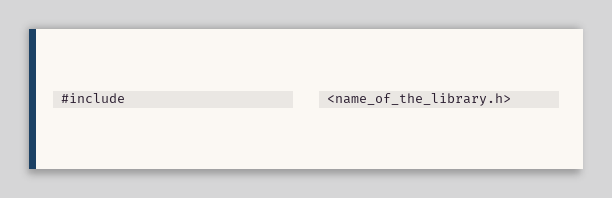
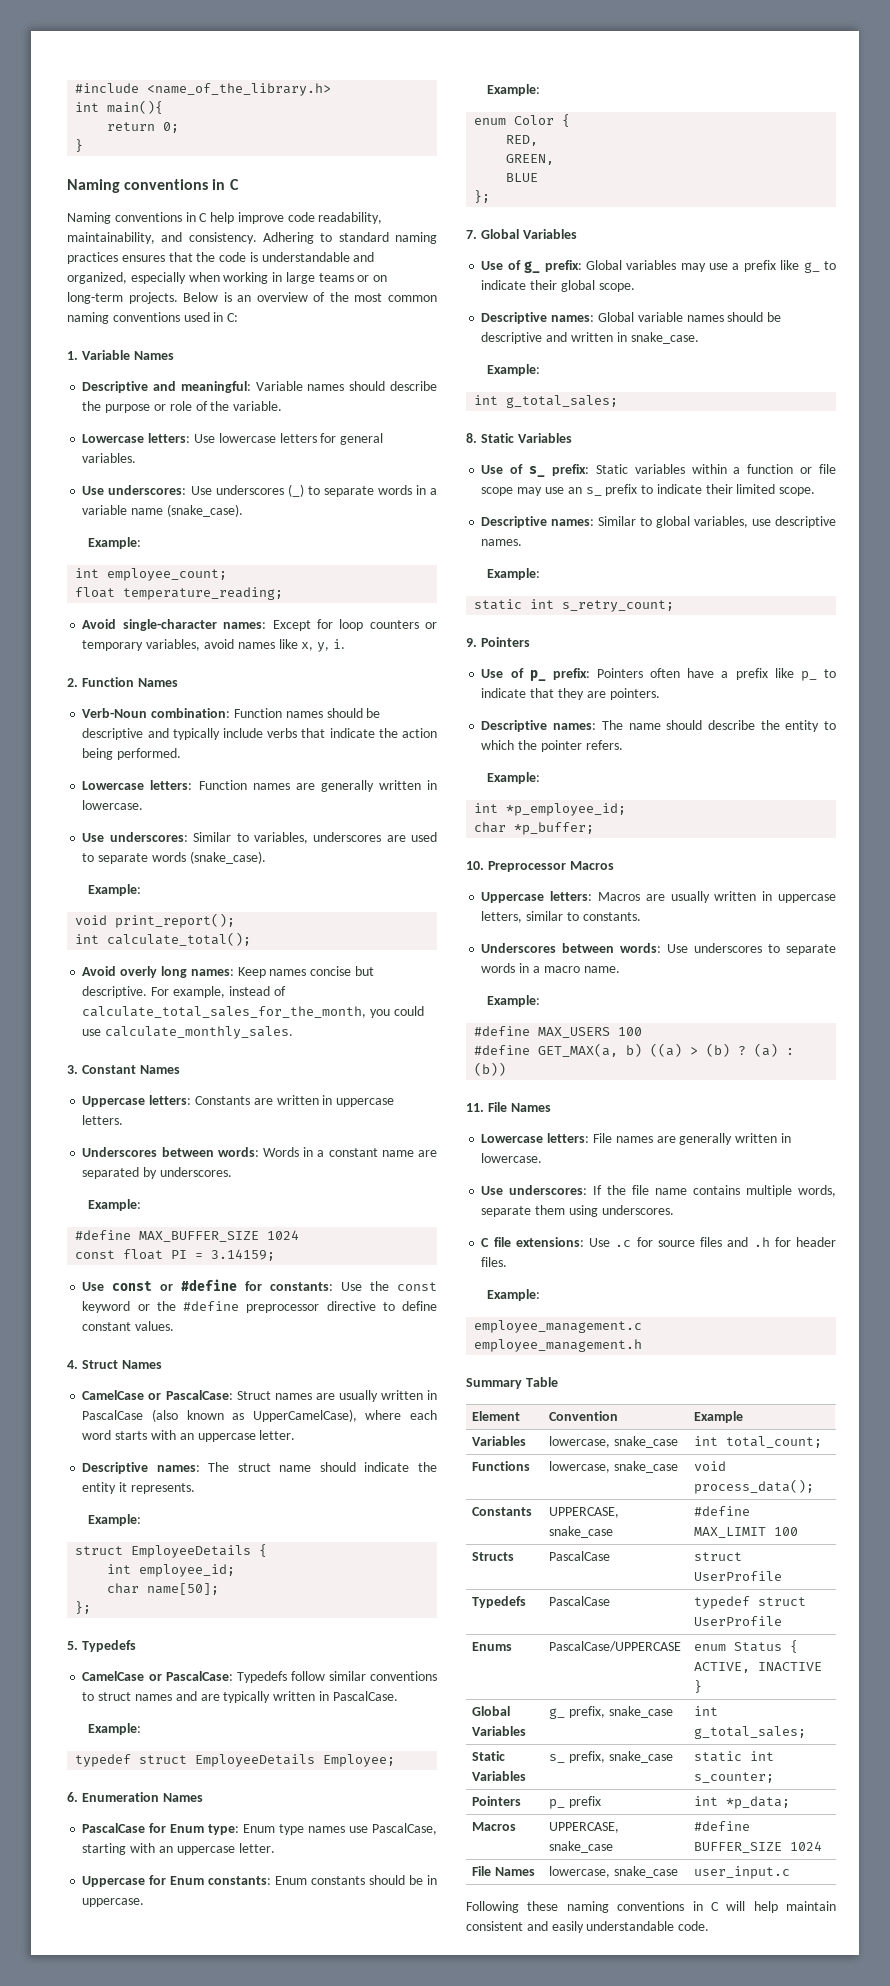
+ int main(){
+ return 0;
+ }
+ Naming conventions in C
+ Naming conventions in C help improve code readability, maintainability, and consistency. Adhering to standard naming practices ensures that the code is understandable and organized, especially when working in large teams or on long-term projects. Below is an overview of the most common naming conventions used in C:
+ 1. Variable Names
+ Descriptive and meaningful: Variable names should describe the purpose or role of the variable.
+ Lowercase letters: Use lowercase letters for general variables.
+ Use underscores: Use underscores (_) to separate words in a variable name (snake_case).
+ Example:
+ int employee_count;
+ float temperature_reading;
+ Avoid single-character names: Except for loop counters or temporary variables, avoid names like x, y, i.
+ 2. Function Names
+ Verb-Noun combination: Function names should be descriptive and typically include verbs that indicate the action being performed.
+ Lowercase letters: Function names are generally written in lowercase.
+ Use underscores: Similar to variables, underscores are used to separate words (snake_case).
+ Example:
+ void print_report();
+ int calculate_total();
+ Avoid overly long names: Keep names concise but descriptive. For example, instead of calculate_total_sales_for_the_month, you could use calculate_monthly_sales.
+ 3. Constant Names
+ Uppercase letters: Constants are written in uppercase letters.
+ Underscores between words: Words in a constant name are separated by underscores.
+ Example:
+ #define MAX_BUFFER_SIZE 1024
+ const float PI = 3.14159;
+ Use const or #define for constants: Use the const keyword or the #define preprocessor directive to define constant values.
+ 4. Struct Names
+ CamelCase or PascalCase: Struct names are usually written in PascalCase (also known as UpperCamelCase), where each word starts with an uppercase letter.
+ Descriptive names: The struct name should indicate the entity it represents.
+ Example:
+ struct EmployeeDetails {
+ int employee_id;
+ char name[50];
+ };
+ 5. Typedefs
+ CamelCase or PascalCase: Typedefs follow similar conventions to struct names and are typically written in PascalCase.
+ Example:
+ typedef struct EmployeeDetails Employee;
+ 6. Enumeration Names
+ PascalCase for Enum type: Enum type names use PascalCase, starting with an uppercase letter.
+ Uppercase for Enum constants: Enum constants should be in uppercase.
+ Example:
+ enum Color {
+ RED,
+ GREEN,
+ BLUE
+ };
+ 7. Global Variables
+ Use of g_ prefix: Global variables may use a prefix like g_ to indicate their global scope.
+ Descriptive names: Global variable names should be descriptive and written in snake_case.
+ Example:
+ int g_total_sales;
+ 8. Static Variables
+ Use of s_ prefix: Static variables within a function or file scope may use an s_ prefix to indicate their limited scope.
+ Descriptive names: Similar to global variables, use descriptive names.
+ Example:
+ static int s_retry_count;
+ 9. Pointers
+ Use of p_ prefix: Pointers often have a prefix like p_ to indicate that they are pointers.
+ Descriptive names: The name should describe the entity to which the pointer refers.
+ Example:
+ int *p_employee_id;
+ char *p_buffer;
+ 10. Preprocessor Macros
+ Uppercase letters: Macros are usually written in uppercase letters, similar to constants.
+ Underscores between words: Use underscores to separate words in a macro name.
+ Example:
+ #define MAX_USERS 100
+ #define GET_MAX(a, b) ((a) > (b) ? (a) : (b))
+ 11. File Names
+ Lowercase letters: File names are generally written in lowercase.
+ Use underscores: If the file name contains multiple words, separate them using underscores.
+ C file extensions: Use .c for source files and .h for header files.
+ Example:
+ employee_management.c
+ employee_management.h
+ Summary Table
+ Element | Convention | Example
+ Variables | lowercase, snake_case | int total_count;
+ Functions | lowercase, snake_case | void process_data();
+ Constants | UPPERCASE, snake_case | #define MAX_LIMIT 100
+ Structs | PascalCase | struct UserProfile
+ Typedefs | PascalCase | typedef struct UserProfile
+ Enums | PascalCase/UPPERCASE | enum Status { ACTIVE, INACTIVE }
+ Global Variables | g_ prefix, snake_case | int g_total_sales;
+ Static Variables | s_ prefix, snake_case | static int s_counter;
+ Pointers | p_ prefix | int *p_data;
+ Macros | UPPERCASE, snake_case | #define BUFFER_SIZE 1024
+ File Names | lowercase, snake_case | user_input.c
+ Following these naming conventions in C will help maintain consistent and easily understandable code.

